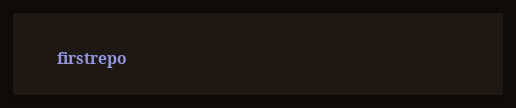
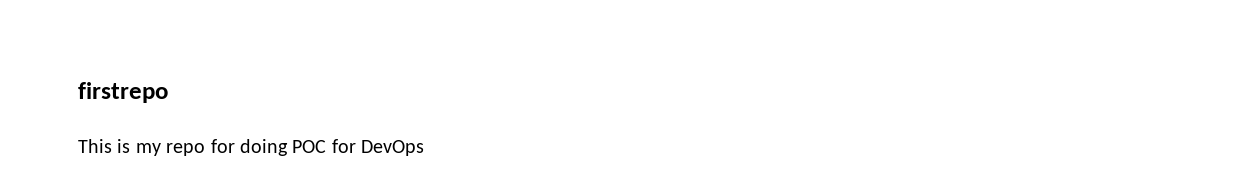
+ This is my repo for doing POC for DevOps

